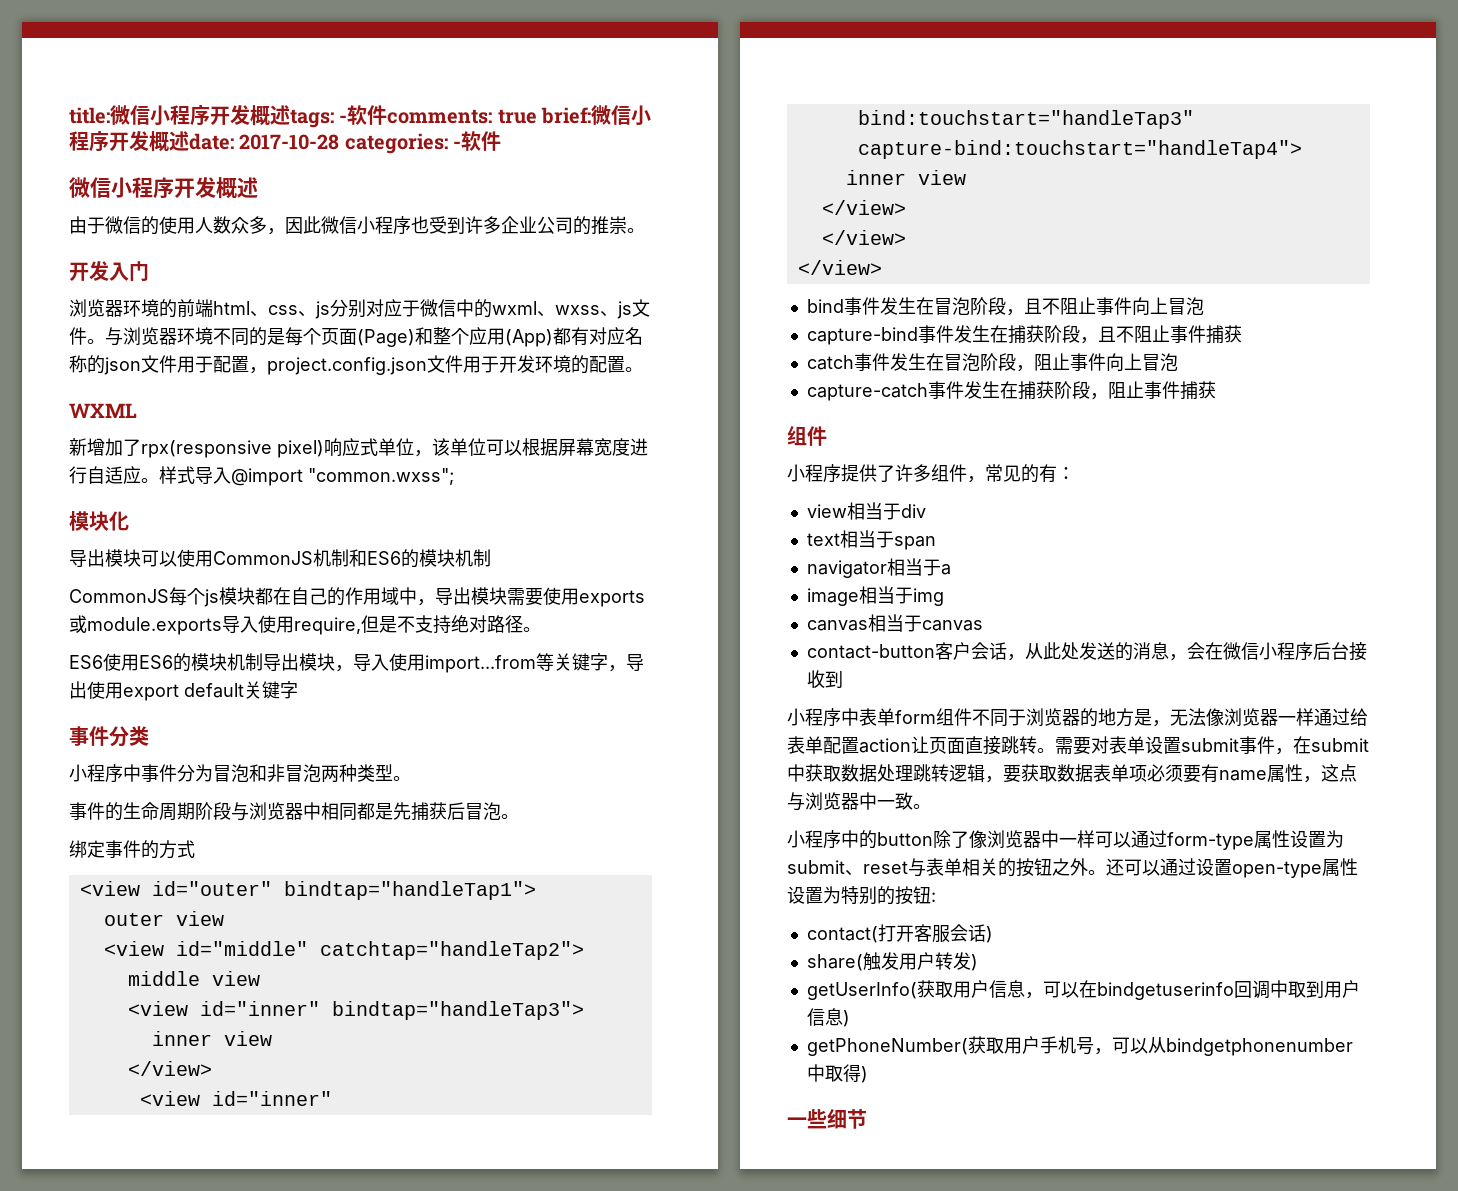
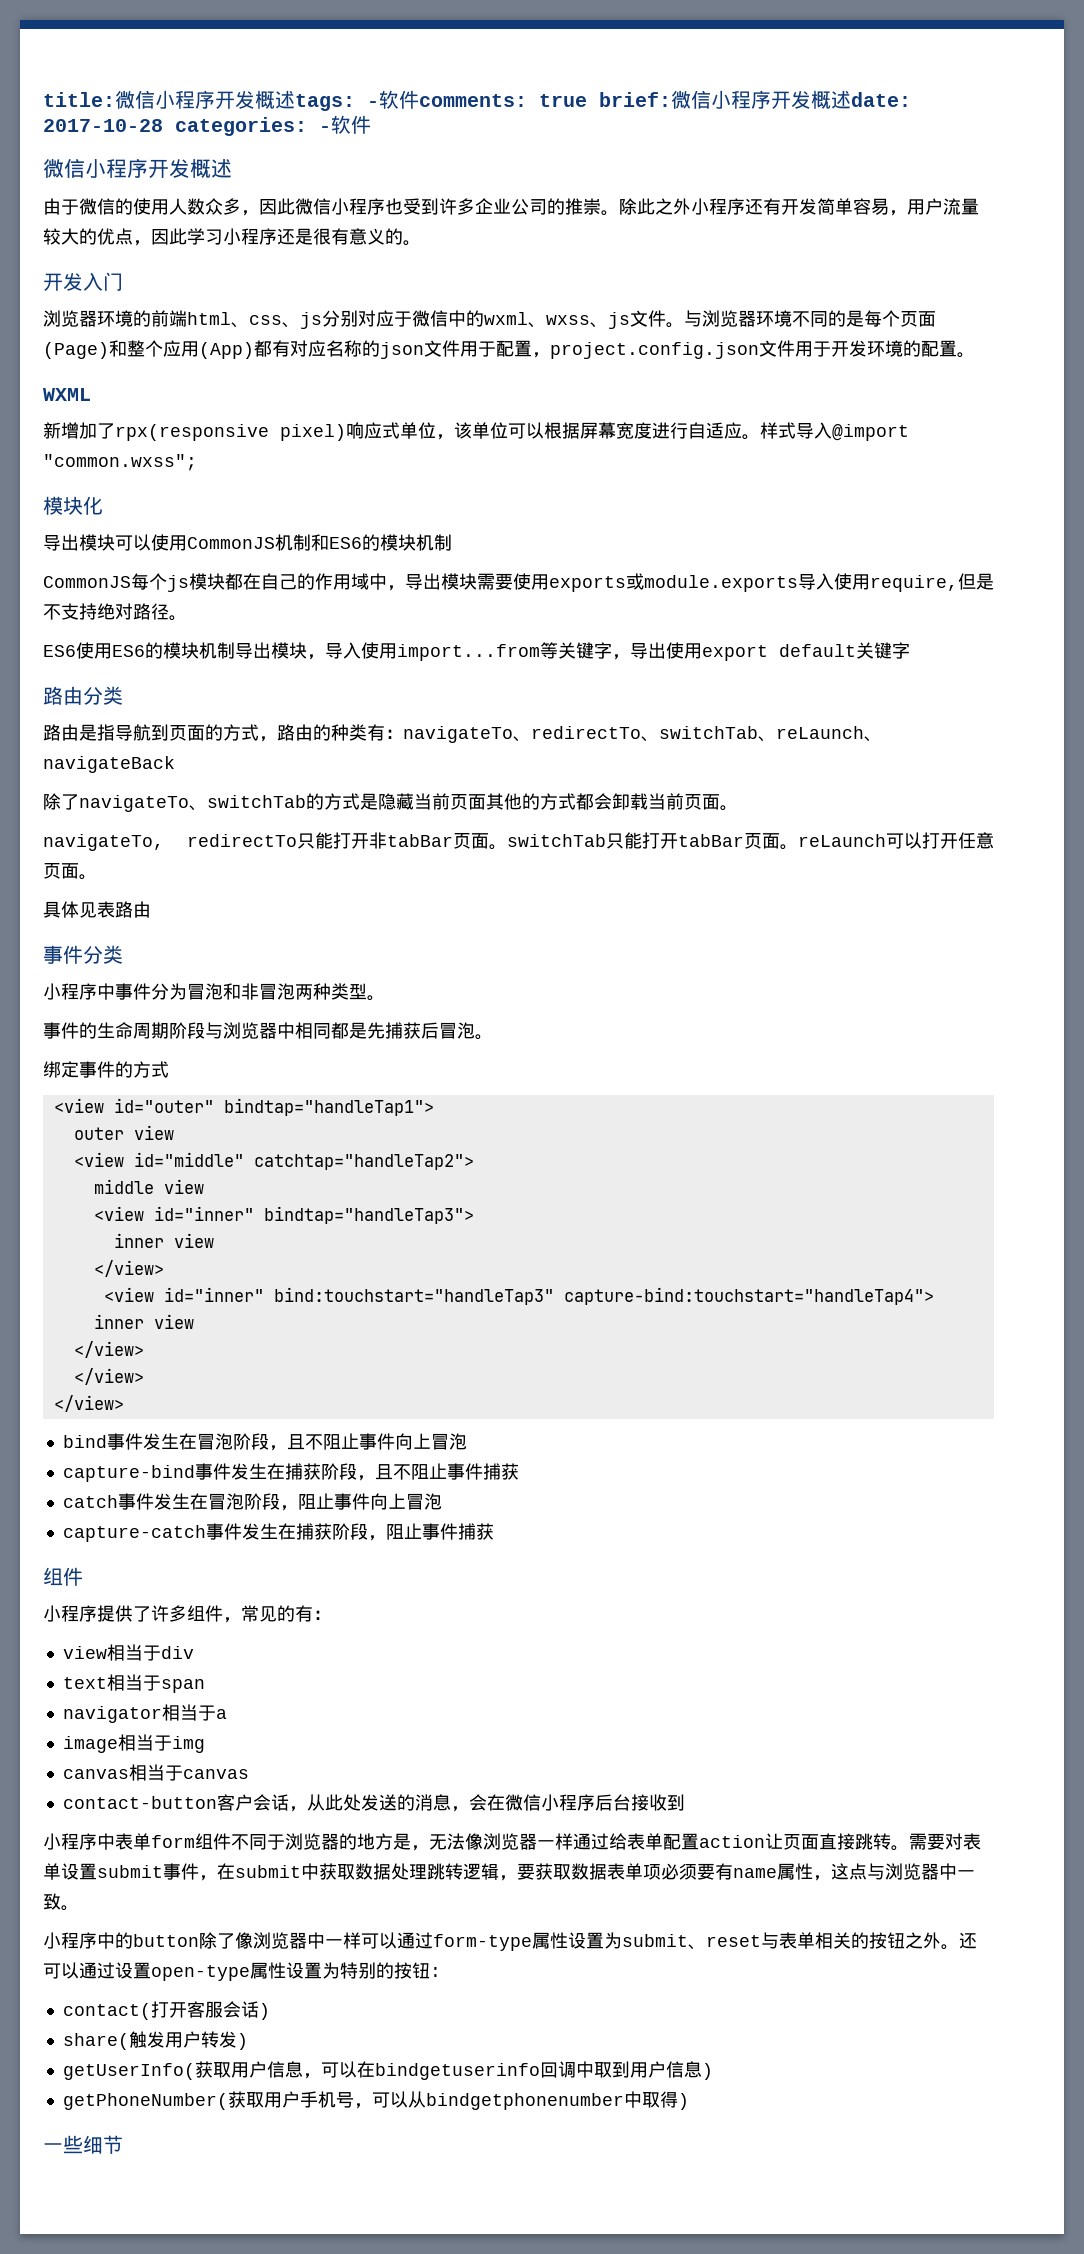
+ 除此之外小程序还有开发简单容易，用户流量较大的优点，因此学习小程序还是很有意义的。
+ 路由分类
+ 路由是指导航到页面的方式，路由的种类有：navigateTo、redirectTo、switchTab、reLaunch、navigateBack
+ 除了navigateTo、switchTab的方式是隐藏当前页面其他的方式都会卸载当前页面。
+ navigateTo, redirectTo只能打开非tabBar页面。switchTab只能打开tabBar页面。reLaunch可以打开任意页面。
+ 具体见表路由

